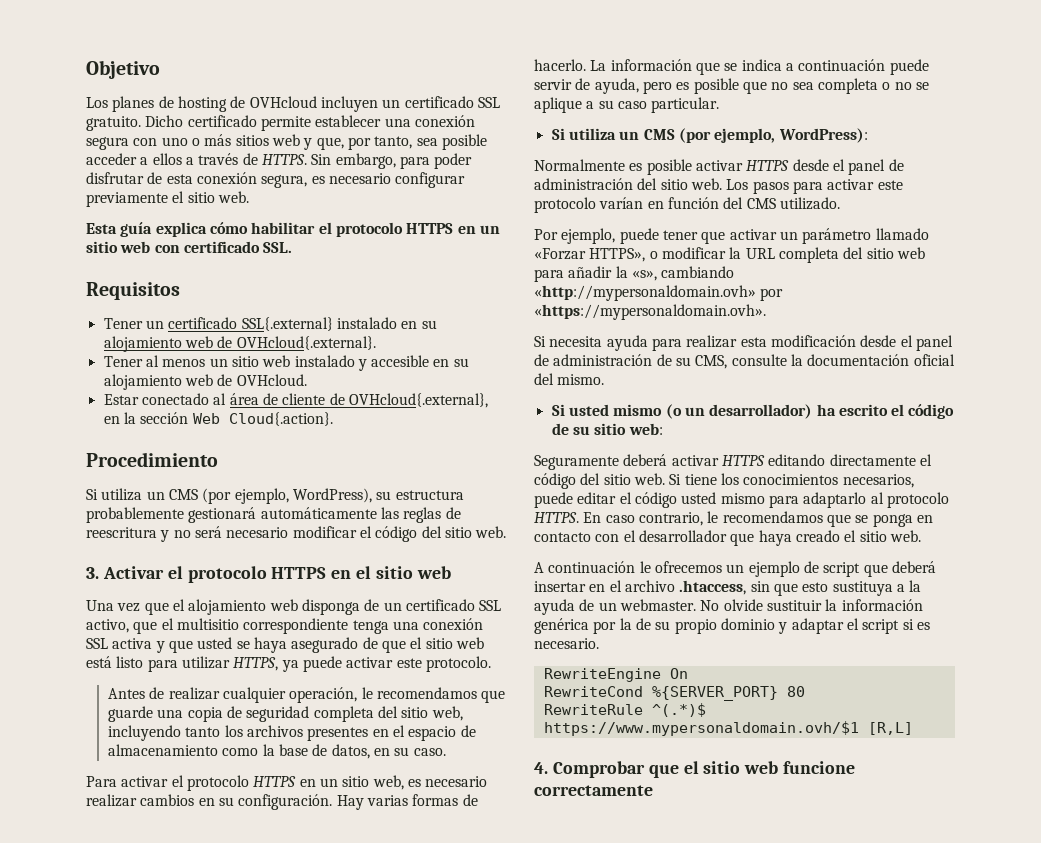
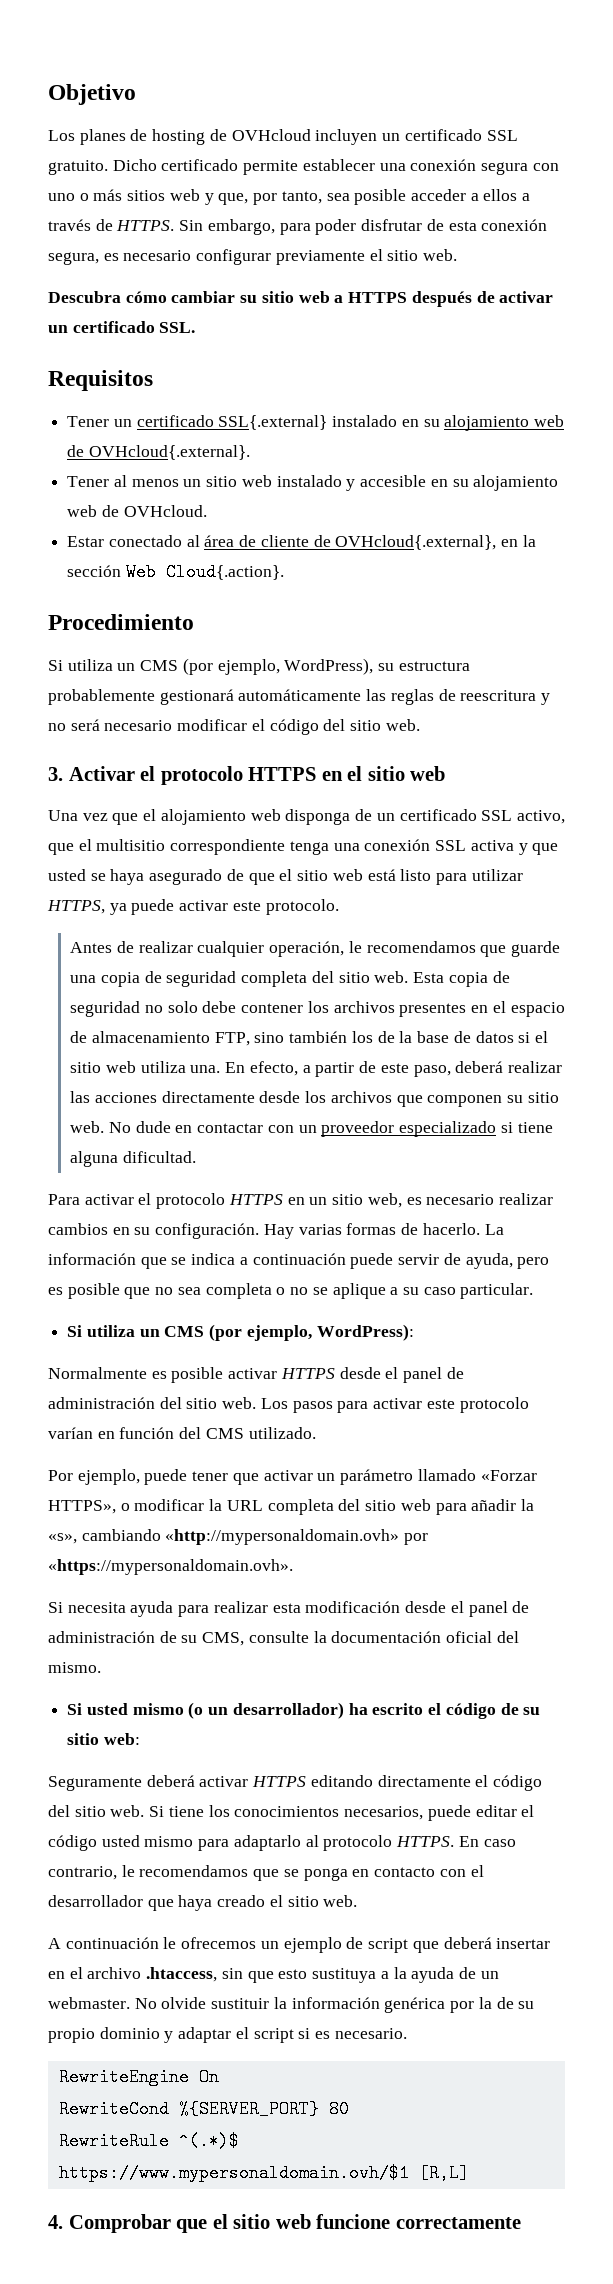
- Esta guía explica cómo habilitar el protocolo HTTPS en un sitio web con certificado SSL.
+ Descubra cómo cambiar su sitio web a HTTPS después de activar un certificado SSL.
- Antes de realizar cualquier operación, le recomendamos que guarde una copia de seguridad completa del sitio web, incluyendo tanto los archivos presentes en el espacio de almacenamiento como la base de datos, en su caso.
+ Antes de realizar cualquier operación, le recomendamos que guarde una copia de seguridad completa del sitio web. Esta copia de seguridad no solo debe contener los archivos presentes en el espacio de almacenamiento FTP, sino también los de la base de datos si el sitio web utiliza una. En efecto, a partir de este paso, deberá realizar las acciones directamente desde los archivos que componen su sitio web. No dude en contactar con un proveedor especializado si tiene alguna dificultad.

